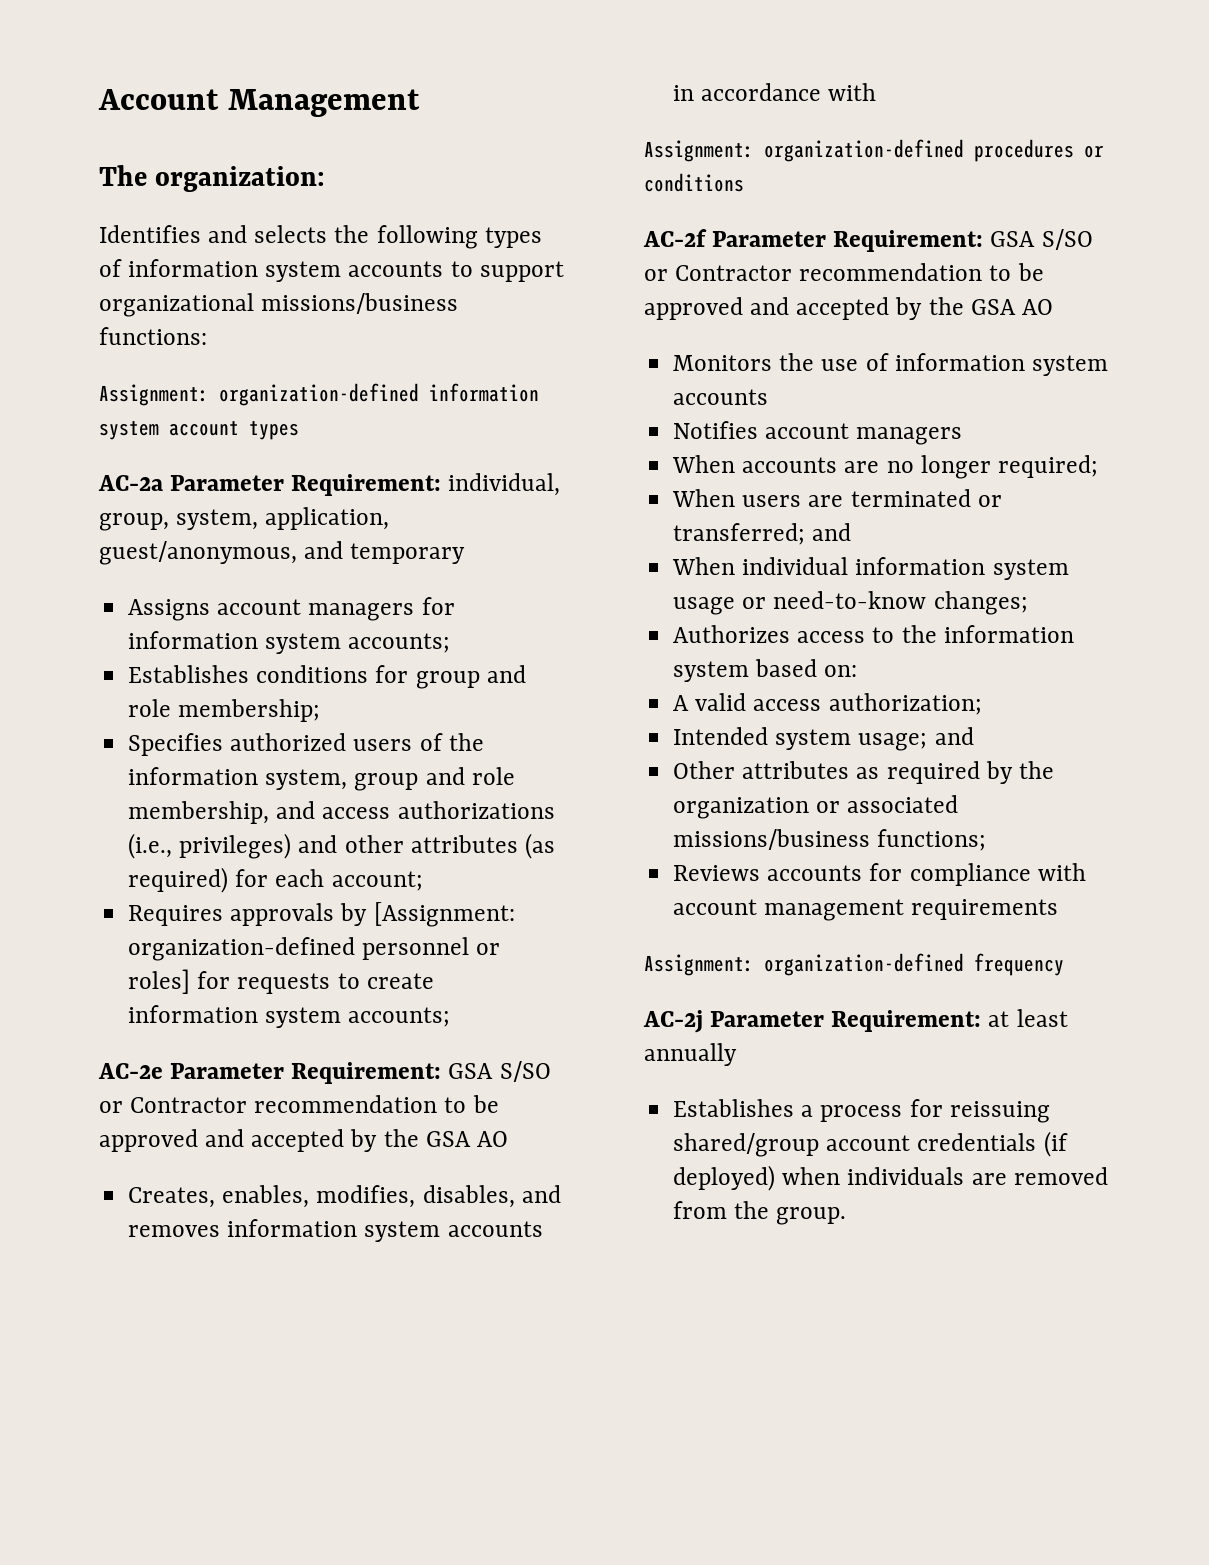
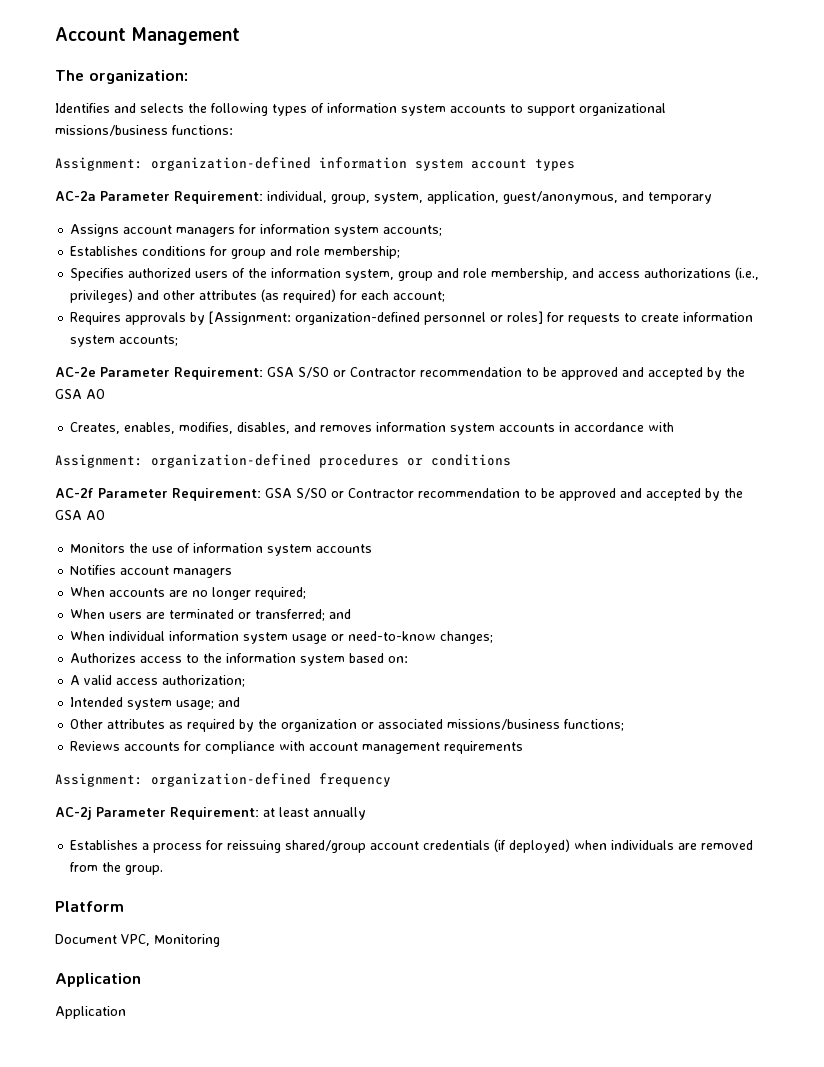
+ Platform
+ Document VPC, Monitoring
+ Application
+ Application

